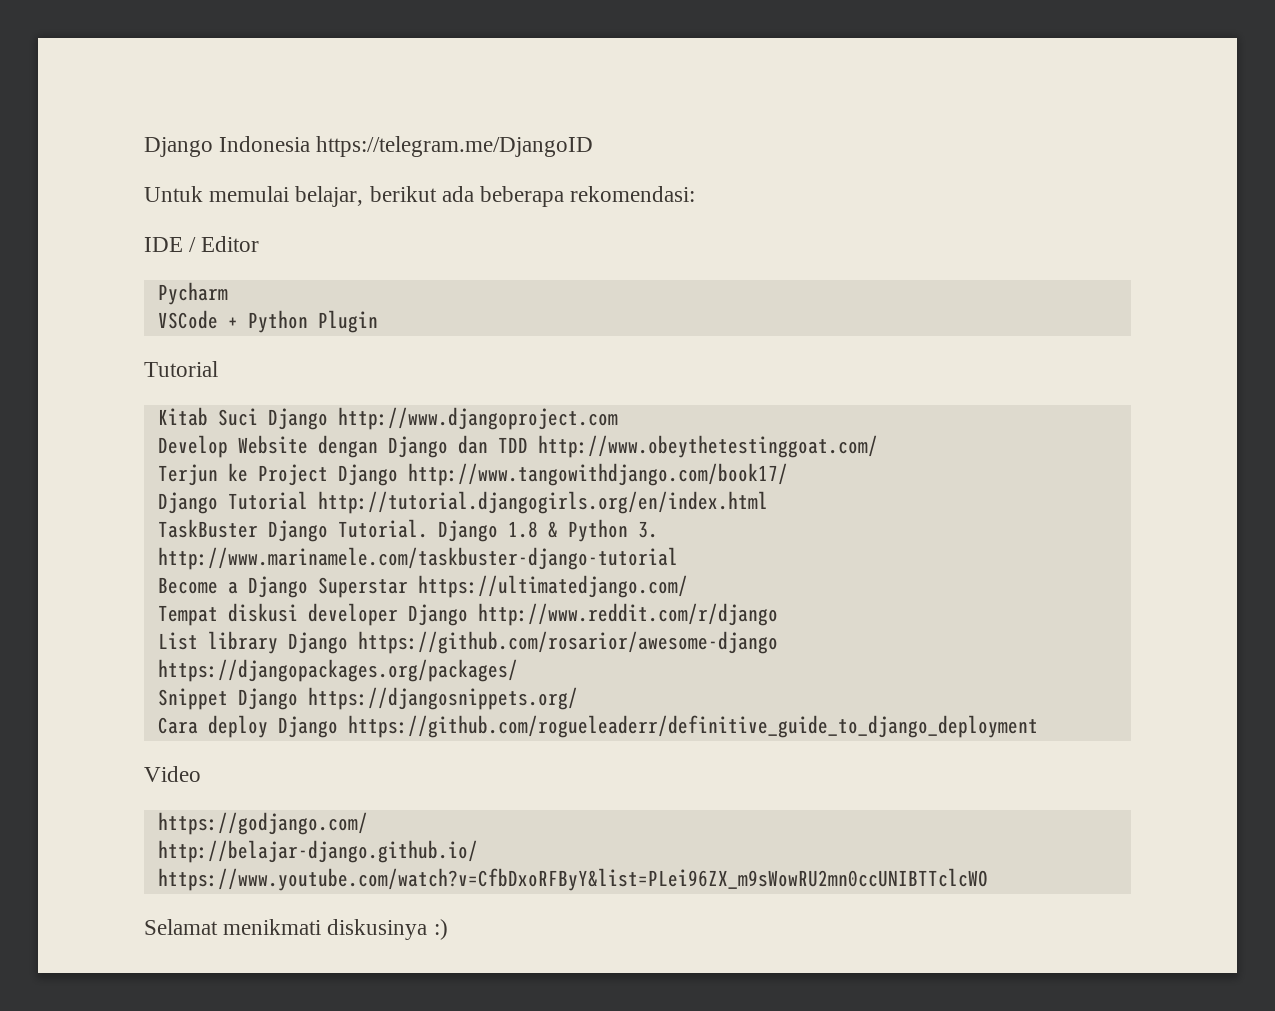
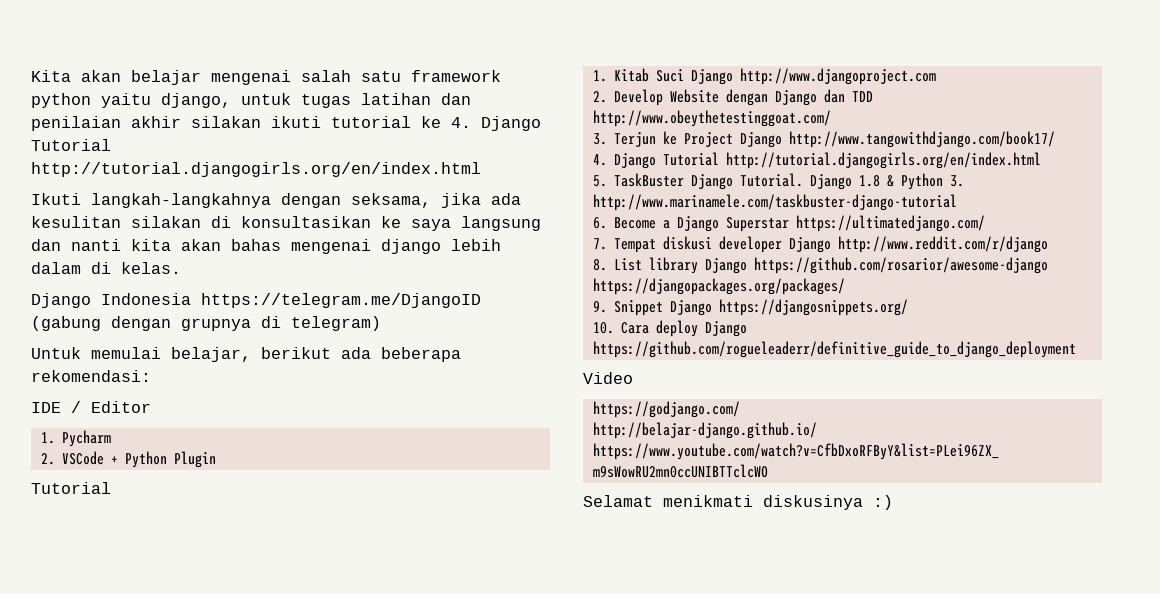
- Django Indonesia https://telegram.me/DjangoID
+ Kita akan belajar mengenai salah satu framework python yaitu django, untuk tugas latihan dan penilaian akhir silakan ikuti tutorial ke 4. Django Tutorial http://tutorial.djangogirls.org/en/index.html
+ Ikuti langkah-langkahnya dengan seksama, jika ada kesulitan silakan di konsultasikan ke saya langsung dan nanti kita akan bahas mengenai django lebih dalam di kelas.
+ Django Indonesia https://telegram.me/DjangoID (gabung dengan grupnya di telegram)
- Pycharm
+ 1. Pycharm
- VSCode + Python Plugin
+ 2. VSCode + Python Plugin
- Kitab Suci Django http://www.djangoproject.com
+ 1. Kitab Suci Django http://www.djangoproject.com
- Develop Website dengan Django dan TDD http://www.obeythetestinggoat.com/
+ 2. Develop Website dengan Django dan TDD http://www.obeythetestinggoat.com/
- Terjun ke Project Django http://www.tangowithdjango.com/book17/
- Django Tutorial http://tutorial.djangogirls.org/en/index.html
- TaskBuster Django Tutorial.
+ 3. Terjun ke Project Django http://www.tangowithdjango.com/book17/
+ 4. Django Tutorial http://tutorial.djangogirls.org/en/index.html
+ 5. TaskBuster Django Tutorial.
- Become a Django Superstar https://ultimatedjango.com/
+ 6. Become a Django Superstar https://ultimatedjango.com/
- Tempat diskusi developer Django http://www.reddit.com/r/django
+ 7. Tempat diskusi developer Django http://www.reddit.com/r/django
- List library Django https://github.com/rosarior/awesome-django https://djangopackages.org/packages/
+ 8. List library Django https://github.com/rosarior/awesome-django https://djangopackages.org/packages/
- Snippet Django https://djangosnippets.org/
+ 9. Snippet Django https://djangosnippets.org/
- Cara deploy Django https://github.com/rogueleaderr/definitive_guide_to_django_deployment
+ 10. Cara deploy Django https://github.com/rogueleaderr/definitive_guide_to_django_deployment

